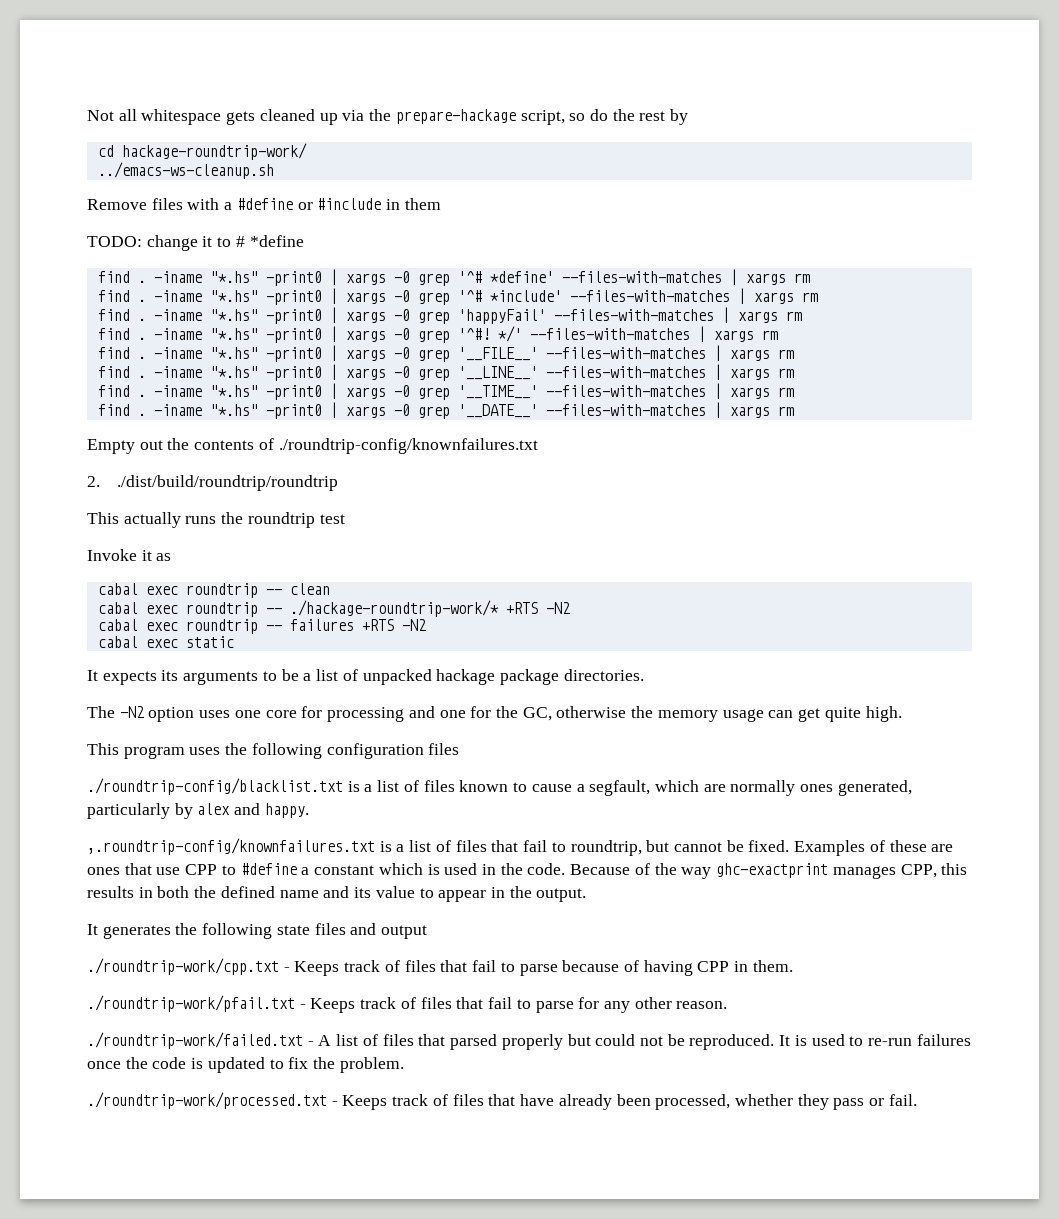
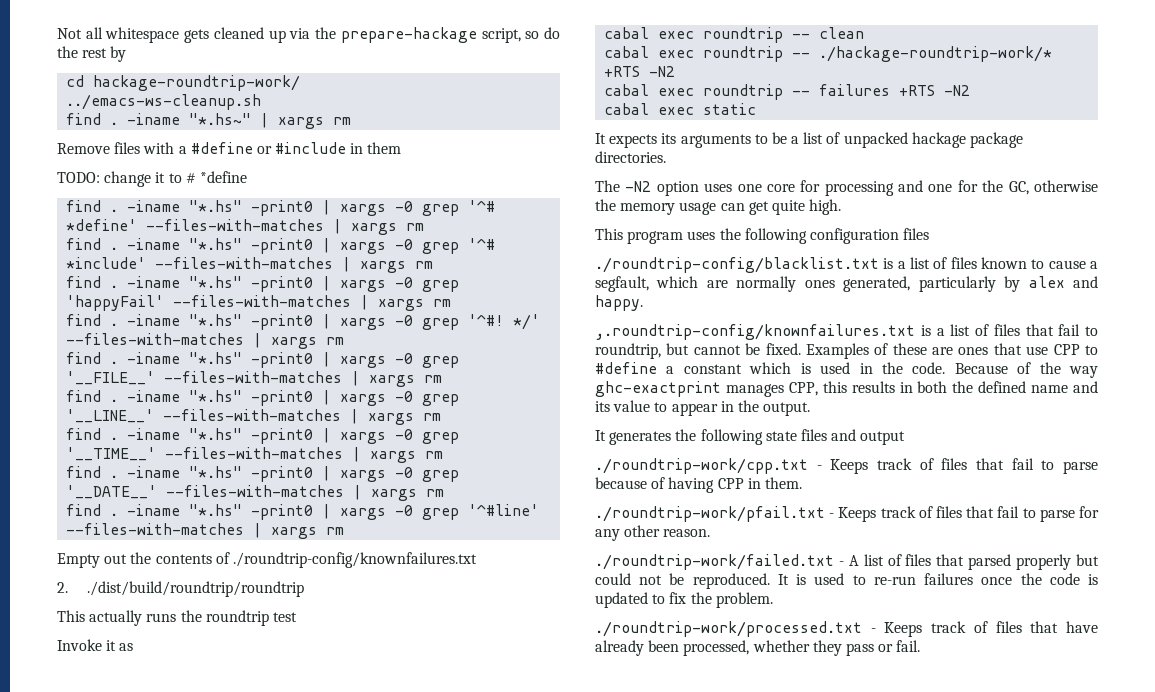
+ find . -iname "*.hs~" | xargs rm
+ find . -iname "*.hs" -print0 | xargs -0 grep '^#line' --files-with-matches | xargs rm

